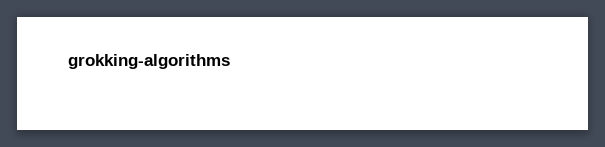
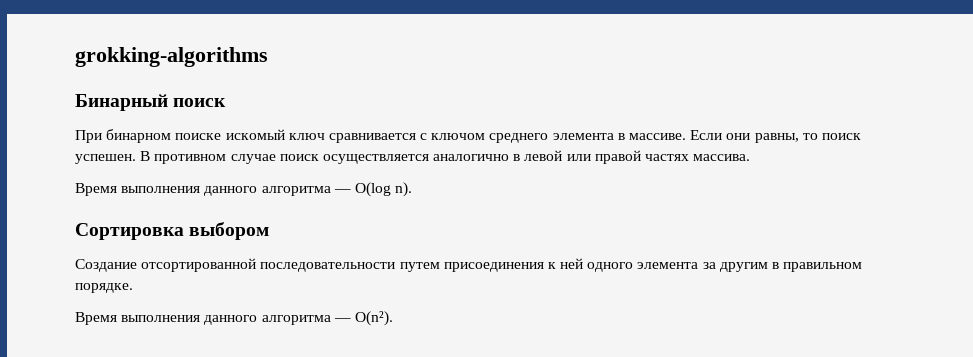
+ Бинарный поиск
+ При бинарном поиске искомый ключ сравнивается с ключом среднего элемента в массиве. Если они равны, то поиск успешен. В противном случае поиск осуществляется аналогично в левой или правой частях массива.
+ Время выполнения данного алгоритма — O(log n).
+ Сортировка выбором
+ Создание отсортированной последовательности путем присоединения к ней одного элемента за другим в правильном порядке.
+ Время выполнения данного алгоритма — O(n²).

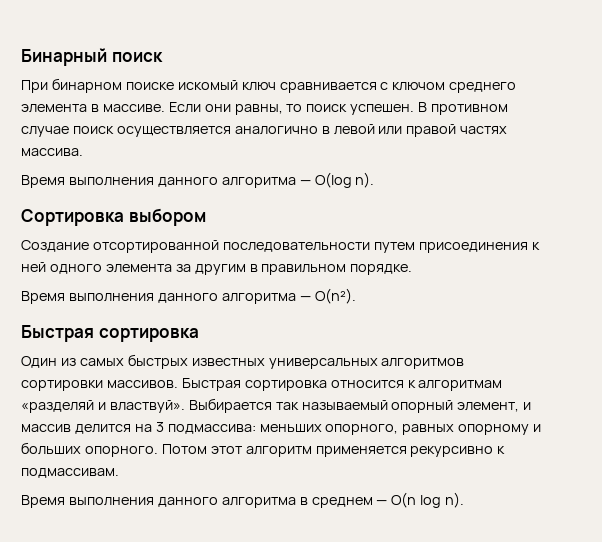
- grokking-algorithms
  Время выполнения данного алгоритма — O(n²).
+ Быстрая сортировка
+ Один из самых быстрых известных универсальных алгоритмов сортировки массивов. Быстрая сортировка относится к алгоритмам «разделяй и властвуй». Выбирается так называемый опорный элемент, и массив делится на 3 подмассива: меньших опорного, равных опорному и больших опорного. Потом этот алгоритм применяется рекурсивно к подмассивам.
+ Время выполнения данного алгоритма в среднем — O(n log n).

